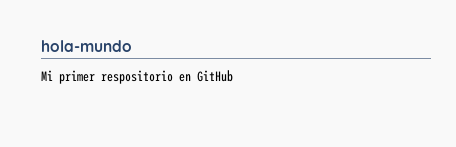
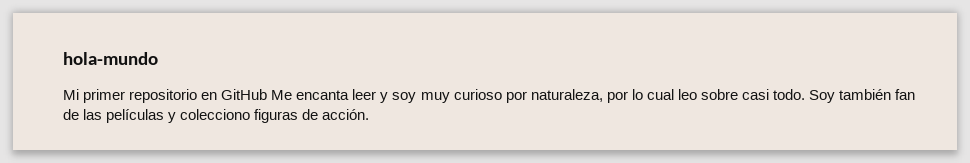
- Mi primer respositorio en GitHub
+ Mi primer repositorio en GitHub Me encanta leer y soy muy curioso por naturaleza, por lo cual leo sobre casi todo. Soy también fan de las películas y colecciono figuras de acción.

